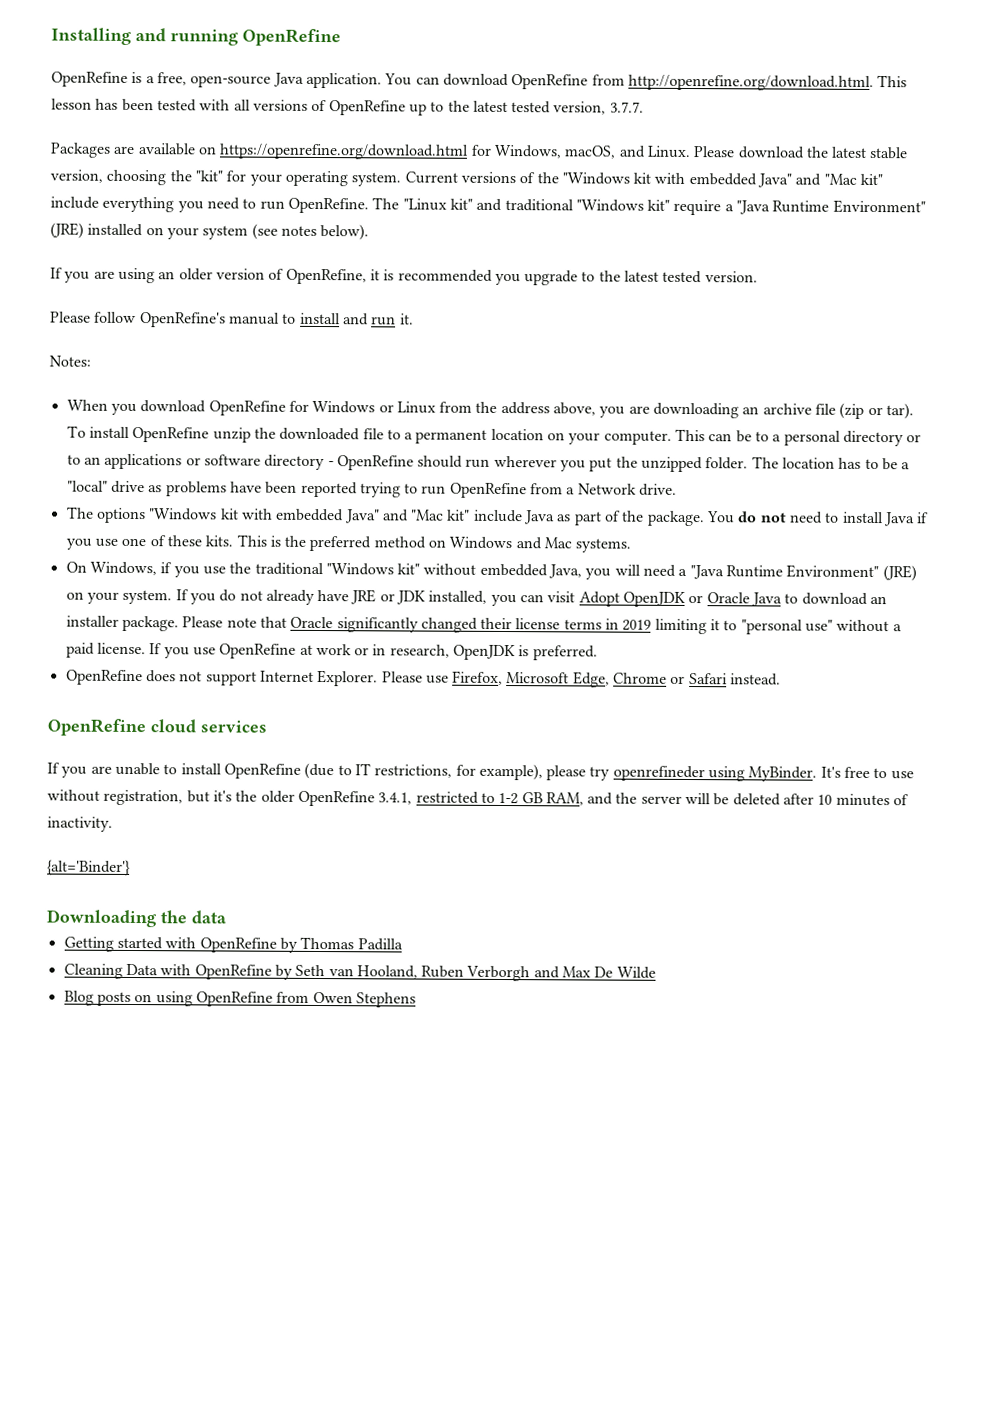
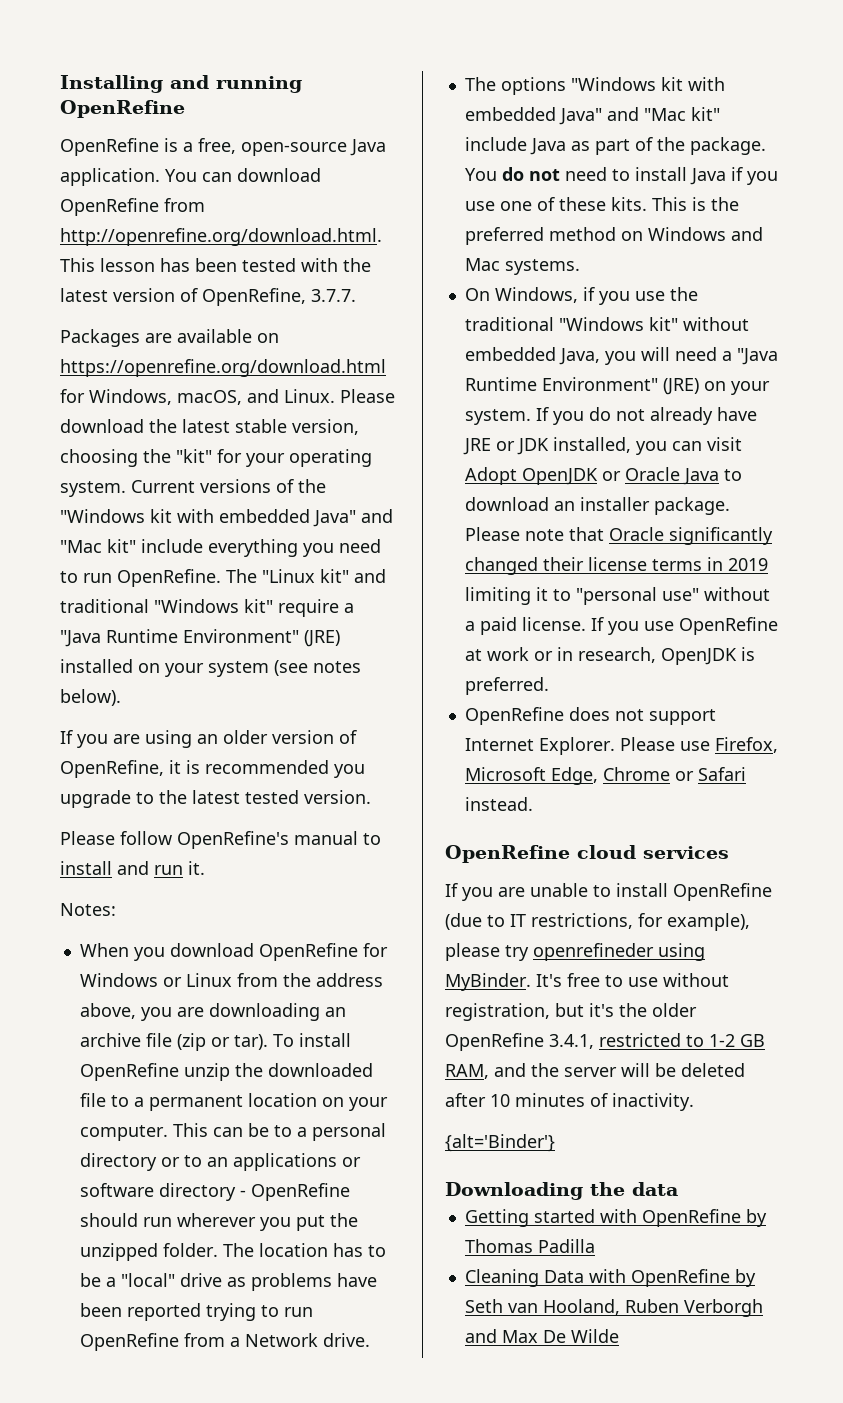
- You can download OpenRefine from http://openrefine.org/download.html. This lesson has been tested with all versions of OpenRefine up to the latest tested version, 3.7.7.
+ You can download OpenRefine from http://openrefine.org/download.html. This lesson has been tested with the latest version of OpenRefine, 3.7.7.
- Blog posts on using OpenRefine from Owen Stephens

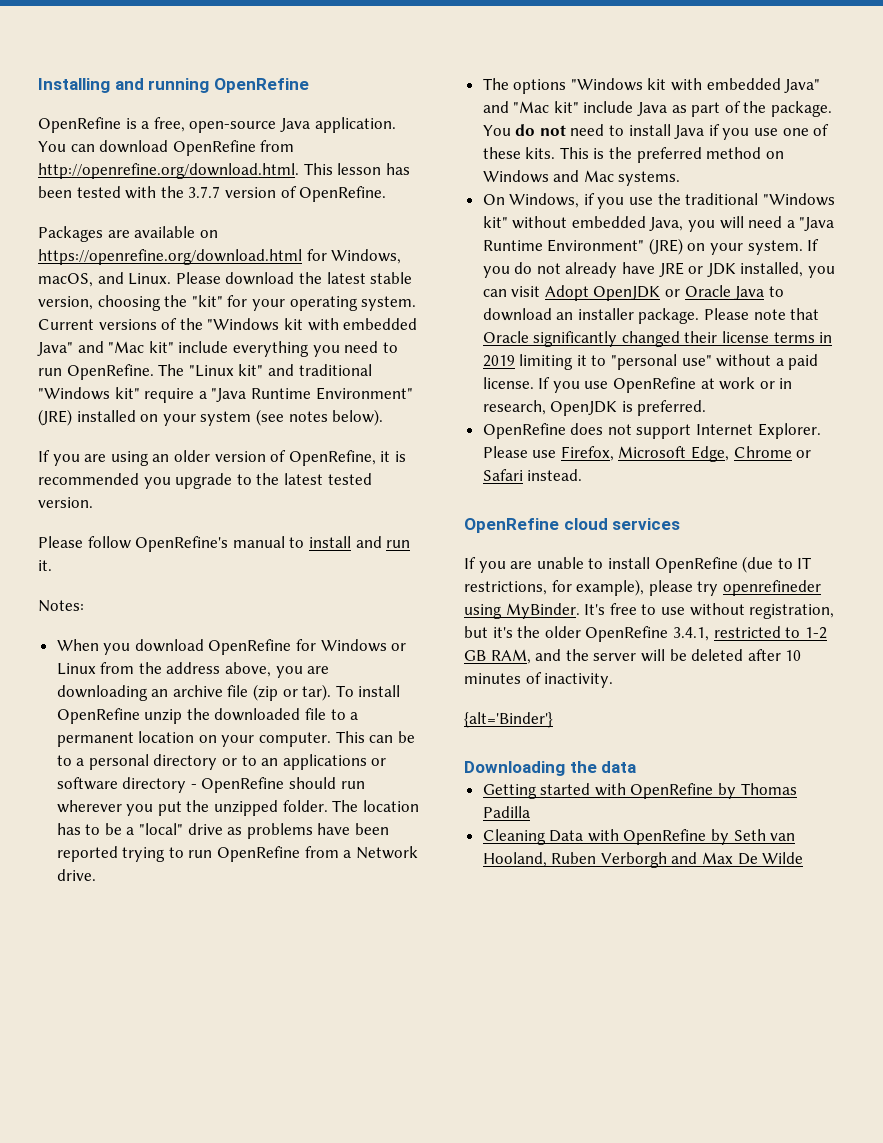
- You can download OpenRefine from http://openrefine.org/download.html. This lesson has been tested with the latest version of OpenRefine, 3.7.7.
+ You can download OpenRefine from http://openrefine.org/download.html. This lesson has been tested with the 3.7.7 version of OpenRefine.

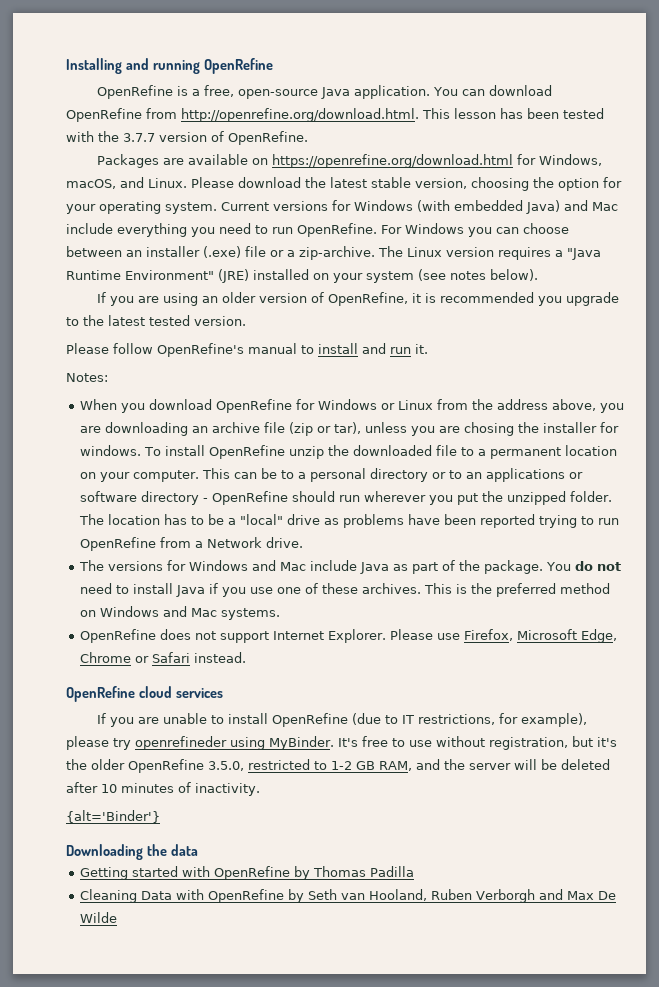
- Please download the latest stable version, choosing the "kit" for your operating system.
+ Please download the latest stable version, choosing the option for your operating system.
- Current versions of the "Windows kit with embedded Java" and "Mac kit" include everything you need to run OpenRefine.
+ Current versions for Windows (with embedded Java) and Mac include everything you need to run OpenRefine.
- The "Linux kit" and traditional "Windows kit" require a "Java Runtime Environment" (JRE) installed on your system (see notes below).
+ For Windows you can choose between an installer (.exe) file or a zip-archive. The Linux version requires a "Java Runtime Environment" (JRE) installed on your system (see notes below).
- When you download OpenRefine for Windows or Linux from the address above, you are downloading an archive file (zip or tar).
+ When you download OpenRefine for Windows or Linux from the address above, you are downloading an archive file (zip or tar), unless you are chosing the installer for windows.
- The options "Windows kit with embedded Java" and "Mac kit" include Java as part of the package.
+ The versions for Windows and Mac include Java as part of the package.
- You do not need to install Java if you use one of these kits.
+ You do not need to install Java if you use one of these archives.
- On Windows, if you use the traditional "Windows kit" without embedded Java, you will need a "Java Runtime Environment" (JRE) on your system. If you do not already have JRE or JDK installed, you can visit Adopt OpenJDK or Oracle Java to download an installer package. Please note that Oracle significantly changed their license terms in 2019 limiting it to "personal use" without a paid license. If you use OpenRefine at work or in research, OpenJDK is preferred.
- It's free to use without registration, but it's the older OpenRefine 3.4.1, restricted to 1-2 GB RAM, and the server will be deleted after 10 minutes of inactivity.
+ It's free to use without registration, but it's the older OpenRefine 3.5.0, restricted to 1-2 GB RAM, and the server will be deleted after 10 minutes of inactivity.

